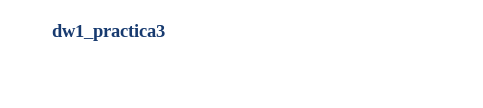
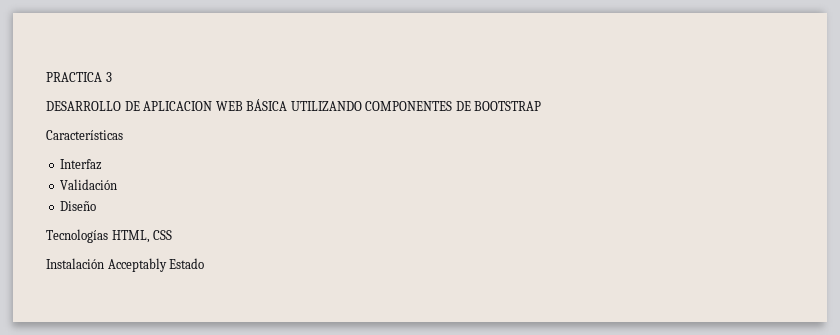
- dw1_practica3
+ PRACTICA 3
+ DESARROLLO DE APLICACION WEB BÁSICA UTILIZANDO COMPONENTES DE BOOTSTRAP
+ Características
+ Interfaz
+ Validación
+ Diseño
+ Tecnologías HTML, CSS
+ Instalación Acceptably Estado

